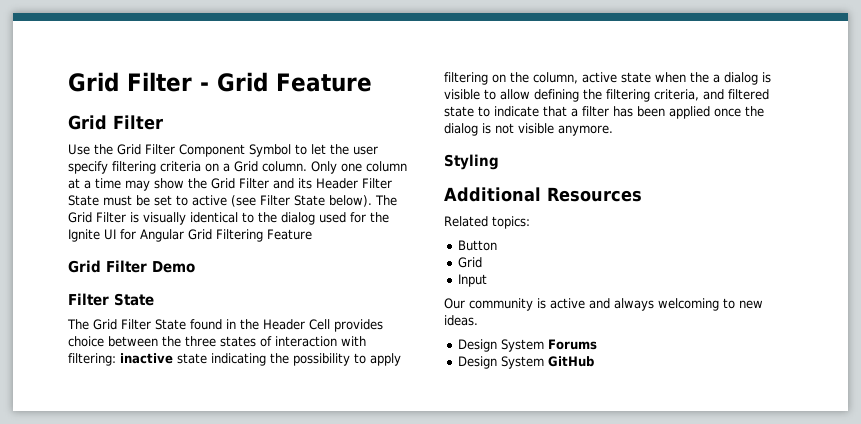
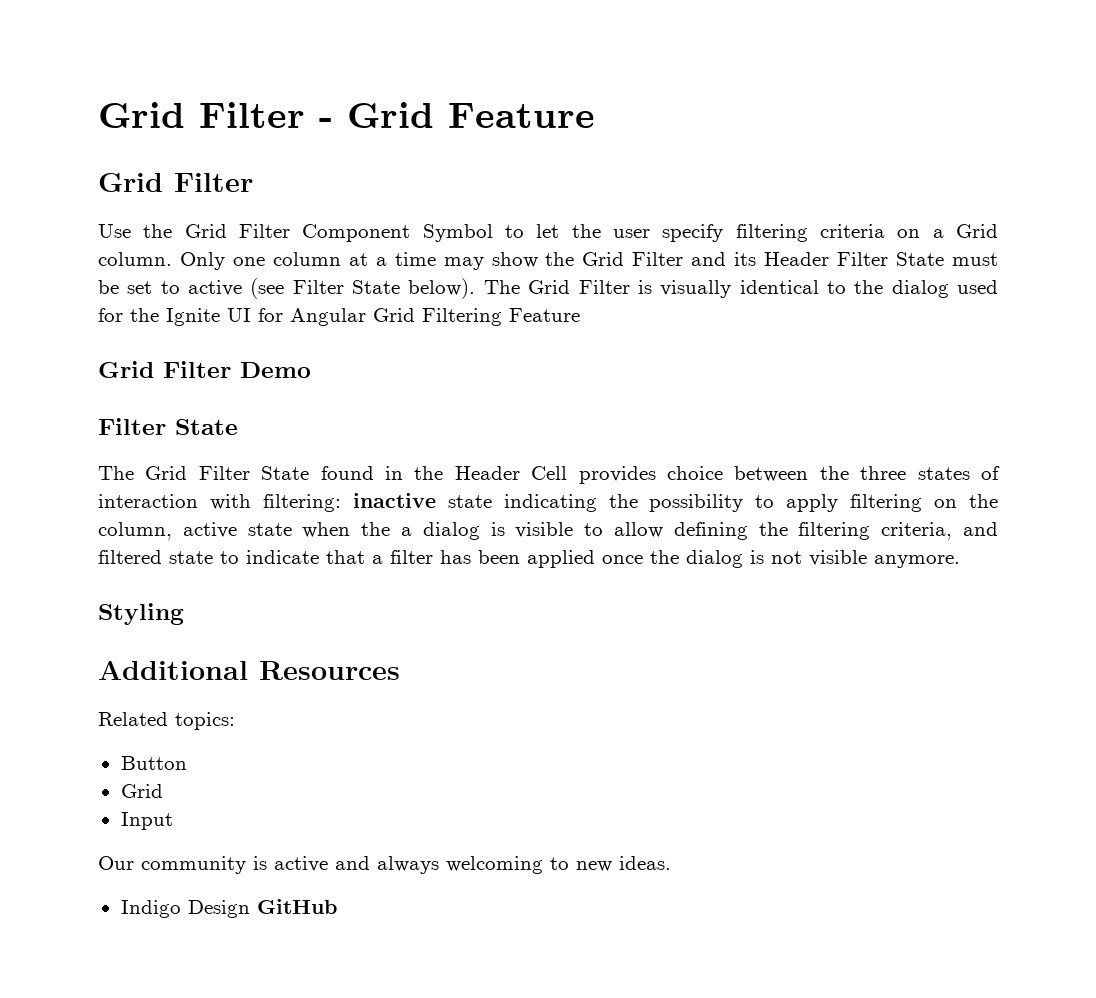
- Design System Forums
- Design System GitHub
+ Indigo Design GitHub

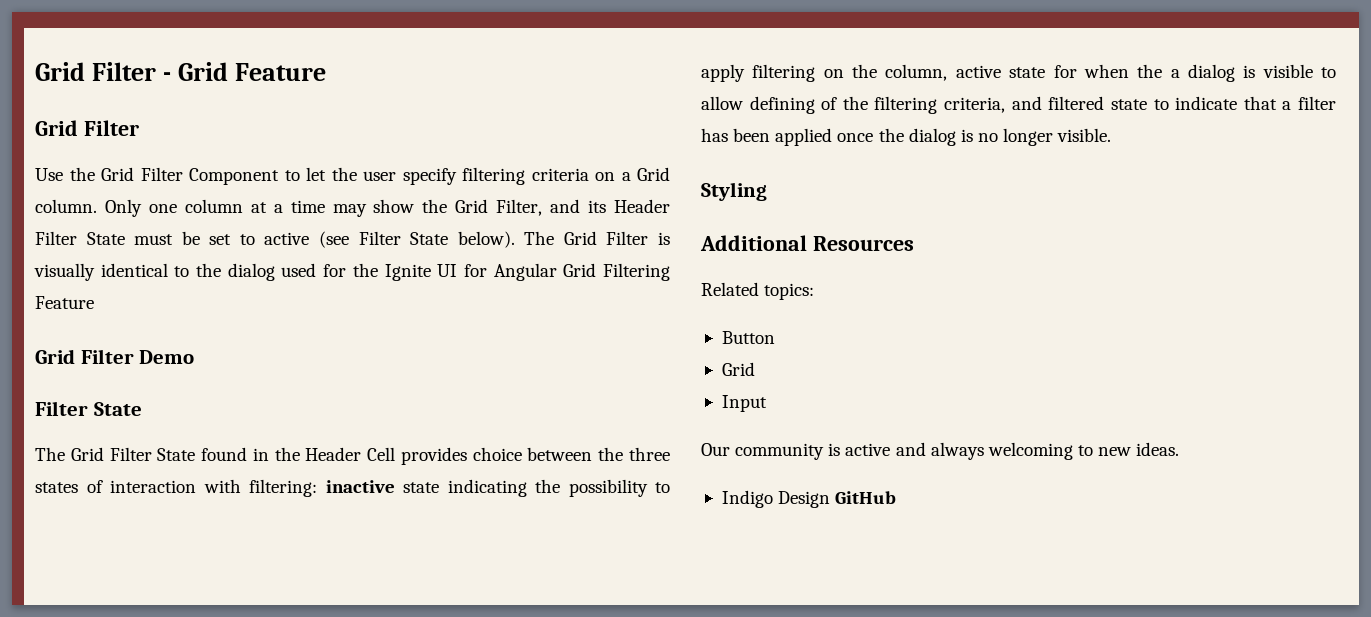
- Use the Grid Filter Component Symbol to let the user specify filtering criteria on a Grid column.
+ Use the Grid Filter Component to let the user specify filtering criteria on a Grid column.
- Only one column at a time may show the Grid Filter and its Header Filter State must be set to active (see Filter State below).
+ Only one column at a time may show the Grid Filter, and its Header Filter State must be set to active (see Filter State below).
- The Grid Filter State found in the Header Cell provides choice between the three states of interaction with filtering: inactive state indicating the possibility to apply filtering on the column, active state when the a dialog is visible to allow defining the filtering criteria, and filtered state to indicate that a filter has been applied once the dialog is not visible anymore.
+ The Grid Filter State found in the Header Cell provides choice between the three states of interaction with filtering: inactive state indicating the possibility to apply filtering on the column, active state for when the a dialog is visible to allow defining of the filtering criteria, and filtered state to indicate that a filter has been applied once the dialog is no longer visible.

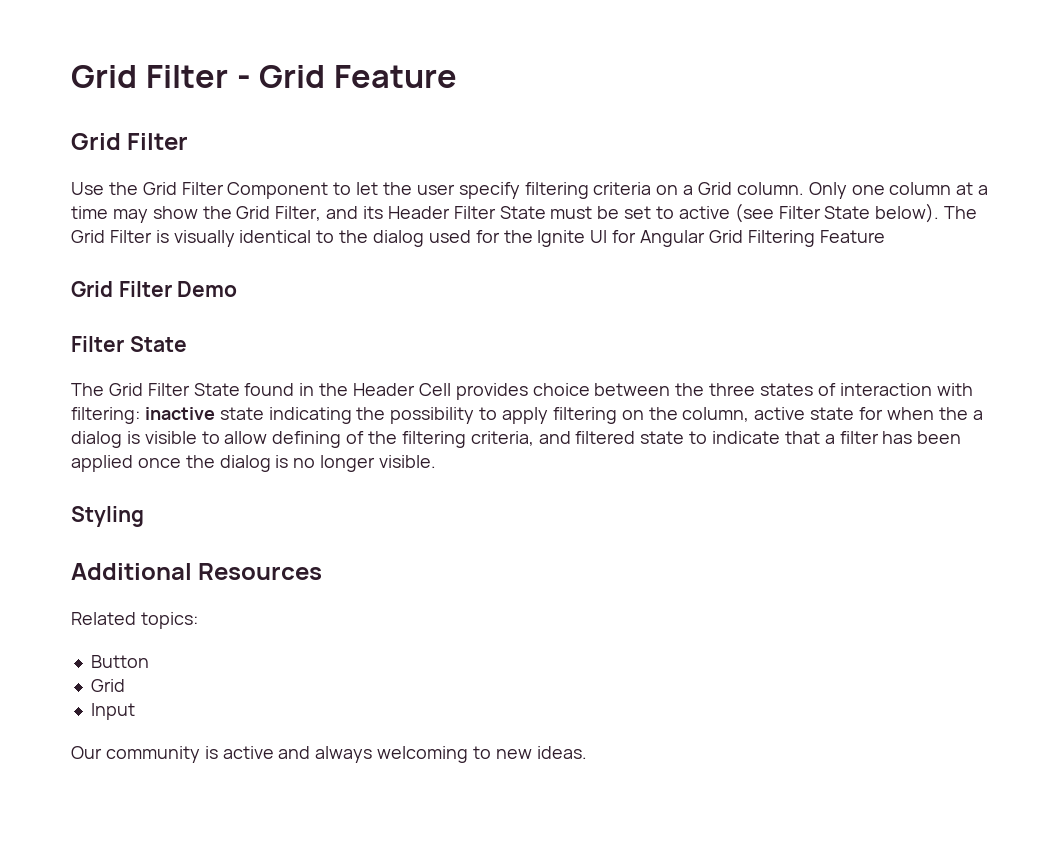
- Indigo Design GitHub

